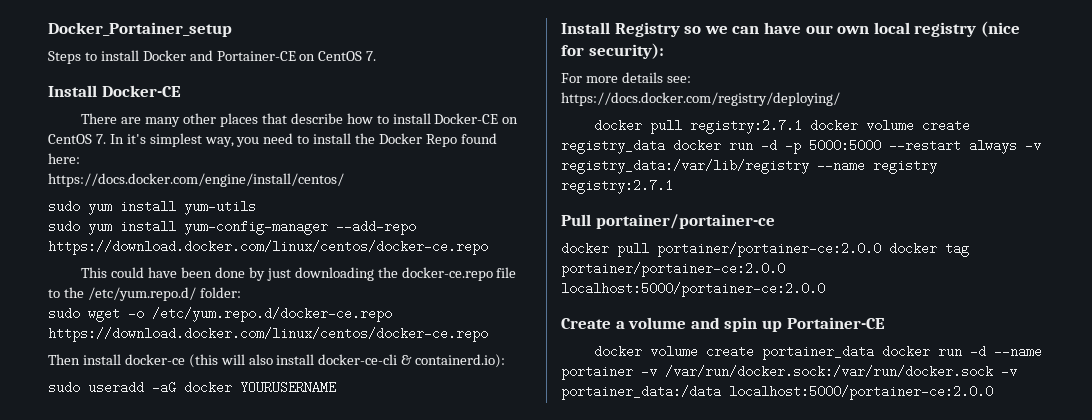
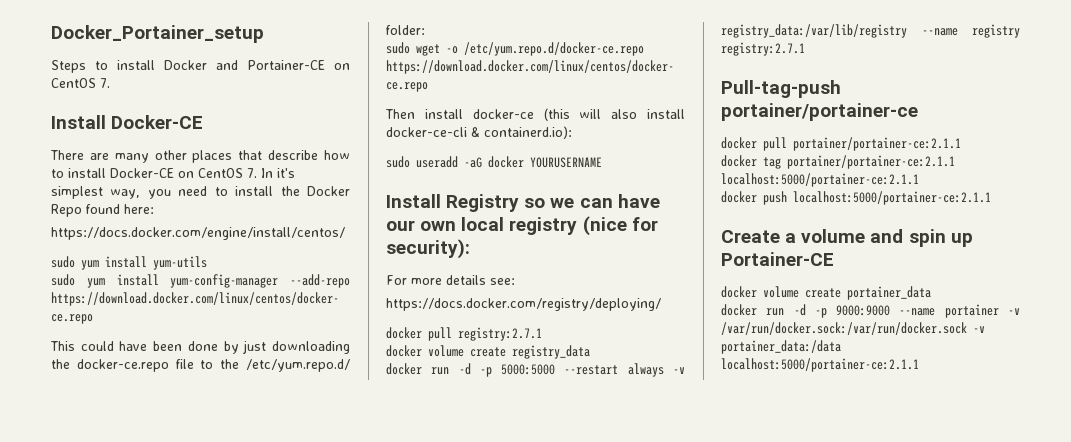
- docker pull registry:2.7.1 docker volume create registry_data docker run -d -p 5000:5000 --restart always -v registry_data:/var/lib/registry --name registry registry:2.7.1
+ docker pull registry:2.7.1
+ docker volume create registry_data
+ docker run -d -p 5000:5000 --restart always -v registry_data:/var/lib/registry --name registry registry:2.7.1
- Pull portainer/portainer-ce
+ Pull-tag-push portainer/portainer-ce
- docker pull portainer/portainer-ce:2.0.0 docker tag portainer/portainer-ce:2.0.0 localhost:5000/portainer-ce:2.0.0
+ docker pull portainer/portainer-ce:2.1.1
+ docker tag portainer/portainer-ce:2.1.1 localhost:5000/portainer-ce:2.1.1
+ docker push localhost:5000/portainer-ce:2.1.1
- docker volume create portainer_data docker run -d --name portainer -v /var/run/docker.sock:/var/run/docker.sock -v portainer_data:/data localhost:5000/portainer-ce:2.0.0
+ docker volume create portainer_data
+ docker run -d -p 9000:9000 --name portainer -v /var/run/docker.sock:/var/run/docker.sock -v portainer_data:/data localhost:5000/portainer-ce:2.1.1

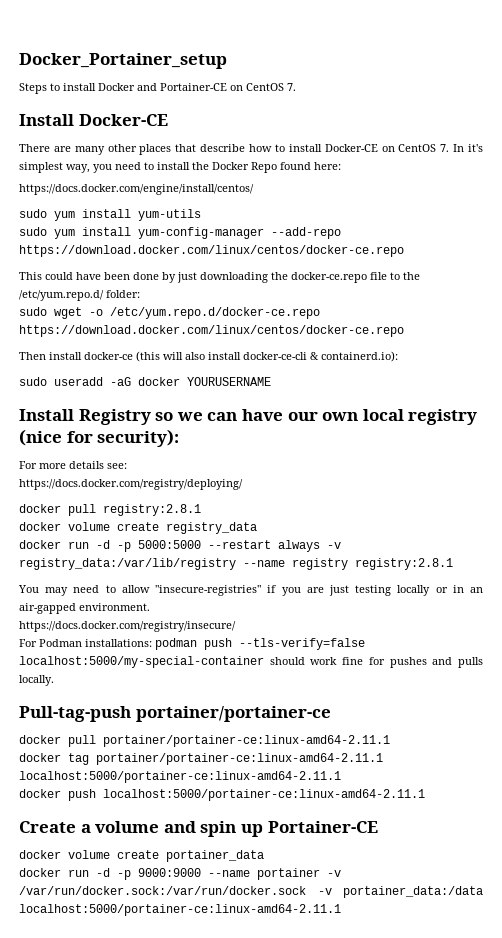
- docker pull registry:2.7.1
+ docker pull registry:2.8.1
- docker run -d -p 5000:5000 --restart always -v registry_data:/var/lib/registry --name registry registry:2.7.1
+ docker run -d -p 5000:5000 --restart always -v registry_data:/var/lib/registry --name registry registry:2.8.1
+ You may need to allow "insecure-registries" if you are just testing locally or in an air-gapped environment.
+ https://docs.docker.com/registry/insecure/
+ For Podman installations: podman push --tls-verify=false localhost:5000/my-special-container should work fine for pushes and pulls locally.
- docker pull portainer/portainer-ce:2.1.1
+ docker pull portainer/portainer-ce:linux-amd64-2.11.1
- docker tag portainer/portainer-ce:2.1.1 localhost:5000/portainer-ce:2.1.1
+ docker tag portainer/portainer-ce:linux-amd64-2.11.1 localhost:5000/portainer-ce:linux-amd64-2.11.1
- docker push localhost:5000/portainer-ce:2.1.1
+ docker push localhost:5000/portainer-ce:linux-amd64-2.11.1
- docker run -d -p 9000:9000 --name portainer -v /var/run/docker.sock:/var/run/docker.sock -v portainer_data:/data localhost:5000/portainer-ce:2.1.1
+ docker run -d -p 9000:9000 --name portainer -v /var/run/docker.sock:/var/run/docker.sock -v portainer_data:/data localhost:5000/portainer-ce:linux-amd64-2.11.1

